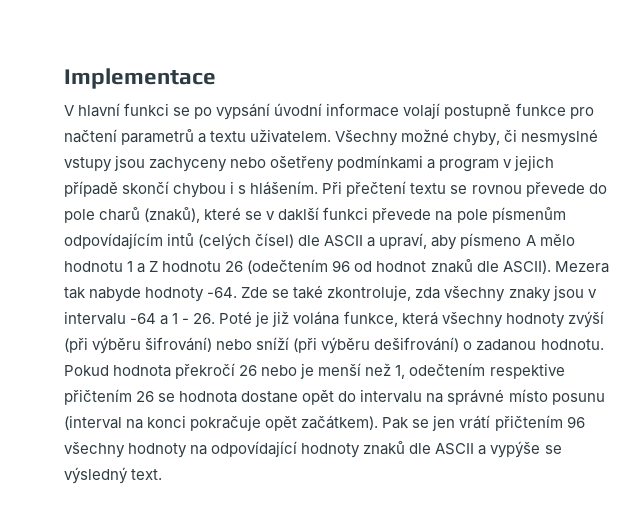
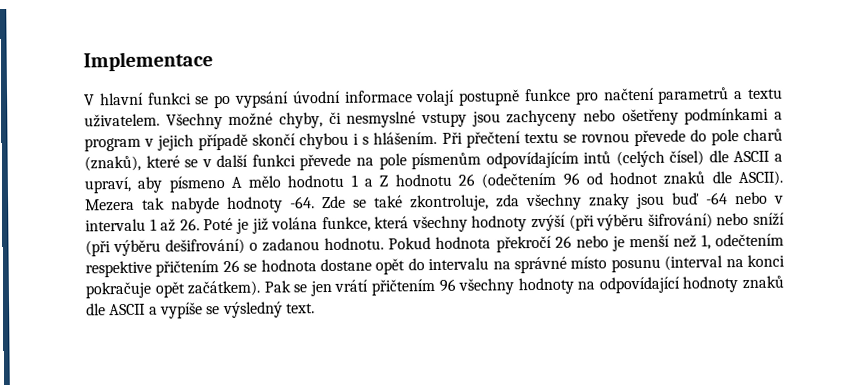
- Při přečtení textu se rovnou převede do pole charů (znaků), které se v daklší funkci převede na pole písmenům odpovídajícím intů (celých čísel) dle ASCII a upraví, aby písmeno A mělo hodnotu 1 a Z hodnotu 26 (odečtením 96 od hodnot znaků dle ASCII).
+ Při přečtení textu se rovnou převede do pole charů (znaků), které se v další funkci převede na pole písmenům odpovídajícím intů (celých čísel) dle ASCII a upraví, aby písmeno A mělo hodnotu 1 a Z hodnotu 26 (odečtením 96 od hodnot znaků dle ASCII).
- Zde se také zkontroluje, zda všechny znaky jsou v intervalu -64 a 1 - 26. Poté je již volána funkce, která všechny hodnoty zvýší (při výběru šifrování) nebo sníží (při výběru dešifrování) o zadanou hodnotu.
+ Zde se také zkontroluje, zda všechny znaky jsou buď -64 nebo v intervalu 1 až 26. Poté je již volána funkce, která všechny hodnoty zvýší (při výběru šifrování) nebo sníží (při výběru dešifrování) o zadanou hodnotu.
- Pak se jen vrátí přičtením 96 všechny hodnoty na odpovídající hodnoty znaků dle ASCII a vypýše se výsledný text.
+ Pak se jen vrátí přičtením 96 všechny hodnoty na odpovídající hodnoty znaků dle ASCII a vypíše se výsledný text.

